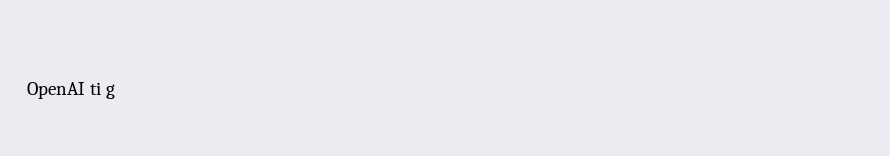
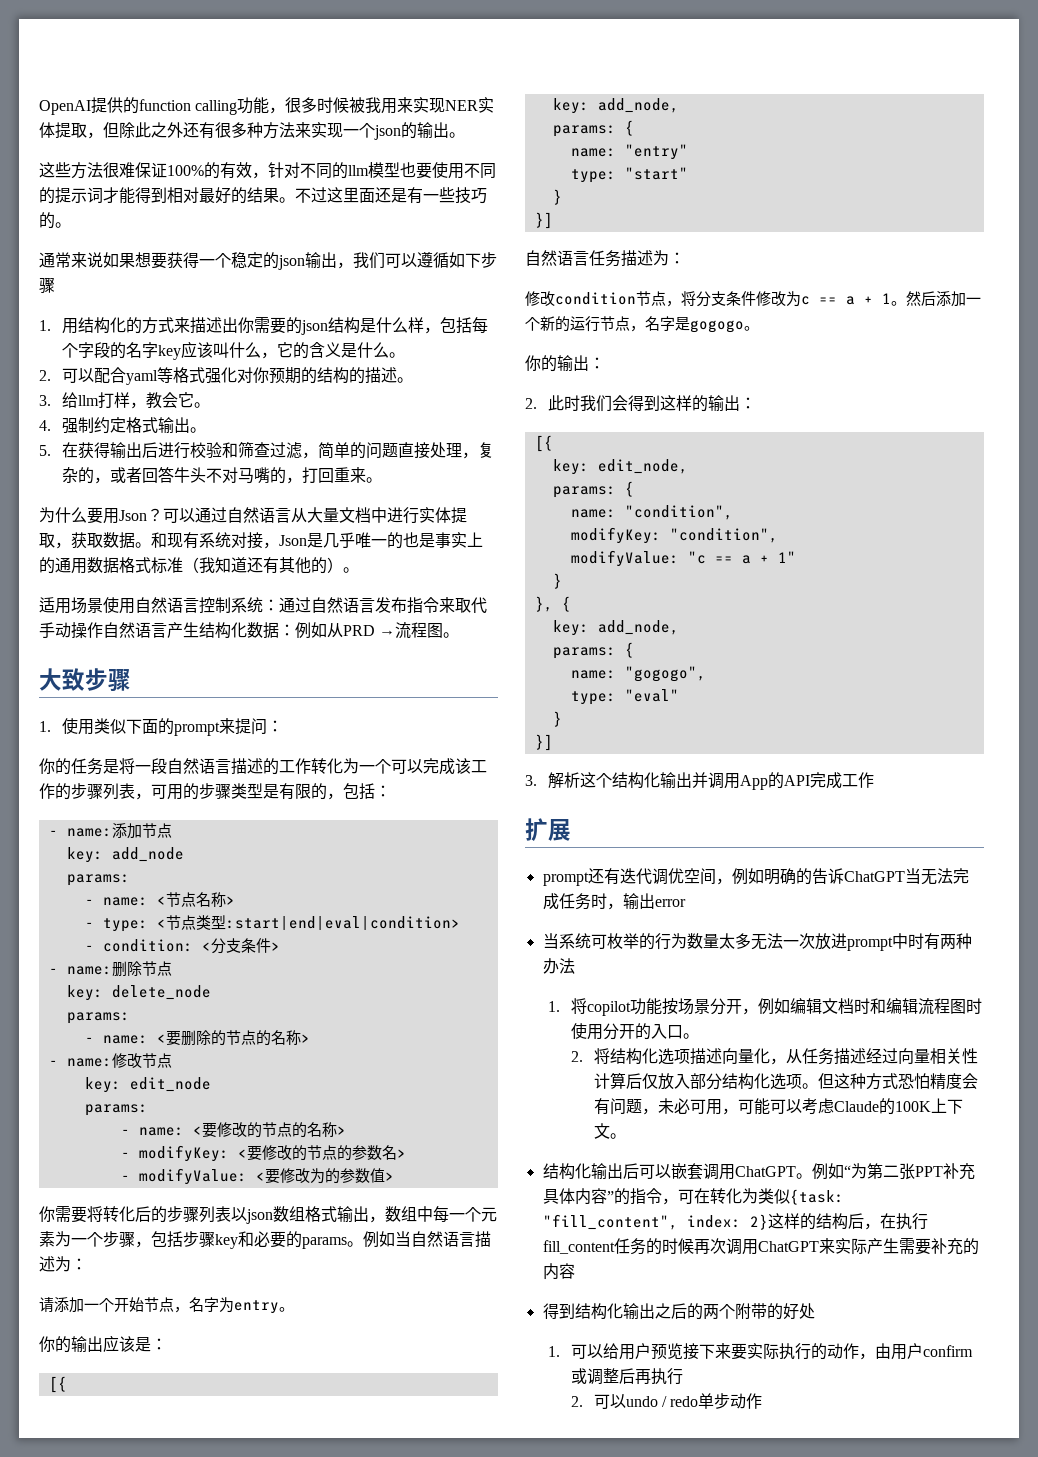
- OpenAI ti g
+ OpenAI提供的function calling功能，很多时候被我用来实现NER实体提取，但除此之外还有很多种方法来实现一个json的输出。
+ 这些方法很难保证100%的有效，针对不同的llm模型也要使用不同的提示词才能得到相对最好的结果。不过这里面还是有一些技巧的。
+ 通常来说如果想要获得一个稳定的json输出，我们可以遵循如下步骤
+ 1.用结构化的方式来描述出你需要的json结构是什么样，包括每个字段的名字key应该叫什么，它的含义是什么。
+ 2.可以配合yaml等格式强化对你预期的结构的描述。
+ 3.给llm打样，教会它。
+ 4.强制约定格式输出。
+ 5.在获得输出后进行校验和筛查过滤，简单的问题直接处理，复杂的，或者回答牛头不对马嘴的，打回重来。
+ 为什么要用Json？可以通过自然语言从大量文档中进行实体提取，获取数据。和现有系统对接，Json是几乎唯一的也是事实上的通用数据格式标准（我知道还有其他的）。
+ 适用场景使用自然语言控制系统：通过自然语言发布指令来取代手动操作自然语言产生结构化数据：例如从PRD →流程图。
+ 大致步骤
+ 1.使用类似下面的prompt来提问：
+ 你的任务是将一段自然语言描述的工作转化为一个可以完成该工作的步骤列表，可用的步骤类型是有限的，包括：
+ - name:添加节点
+ key: add_node
+ params:
+ - name: <节点名称>
+ - type: <节点类型:start|end|eval|condition>
+ - condition: <分支条件>
+ - name:删除节点
+ key: delete_node
+ params:
+ - name: <要删除的节点的名称>
+ - name:修改节点
+ key: edit_node
+ params:
+ - name: <要修改的节点的名称>
+ - modifyKey: <要修改的节点的参数名>
+ - modifyValue: <要修改为的参数值>
+ 你需要将转化后的步骤列表以json数组格式输出，数组中每一个元素为一个步骤，包括步骤key和必要的params。例如当自然语言描述为：
+ 请添加一个开始节点，名字为entry。
+ 你的输出应该是：
+ [{
+ key: add_node,
+ params: {
+ name: "entry"
+ type: "start"
+ }
+ }]
+ 自然语言任务描述为：
+ 修改condition节点，将分支条件修改为c == a + 1。然后添加一个新的运行节点，名字是gogogo。
+ 你的输出：
+ 2.此时我们会得到这样的输出：
+ [{
+ key: edit_node,
+ params: {
+ name: "condition",
+ modifyKey: "condition",
+ modifyValue: "c == a + 1"
+ }
+ }, {
+ key: add_node,
+ params: {
+ name: "gogogo",
+ type: "eval"
+ }
+ }]
+ 3.解析这个结构化输出并调用App的API完成工作
+ 扩展
+ prompt还有迭代调优空间，例如明确的告诉ChatGPT当无法完成任务时，输出error
+ 当系统可枚举的行为数量太多无法一次放进prompt中时有两种办法
+ 1.将copilot功能按场景分开，例如编辑文档时和编辑流程图时使用分开的入口。
+ 2.将结构化选项描述向量化，从任务描述经过向量相关性计算后仅放入部分结构化选项。但这种方式恐怕精度会有问题，未必可用，可能可以考虑Claude的100K上下文。
+ 结构化输出后可以嵌套调用ChatGPT。例如“为第二张PPT补充具体内容”的指令，可在转化为类似{task: "fill_content", index: 2}这样的结构后，在执行fill_content任务的时候再次调用ChatGPT来实际产生需要补充的内容
+ 得到结构化输出之后的两个附带的好处
+ 1.可以给用户预览接下来要实际执行的动作，由用户confirm或调整后再执行
+ 2.可以undo / redo单步动作

